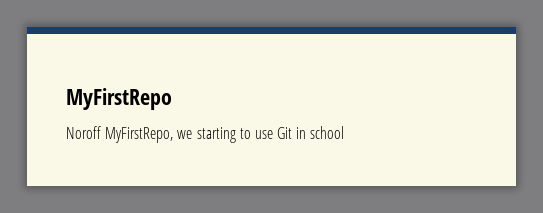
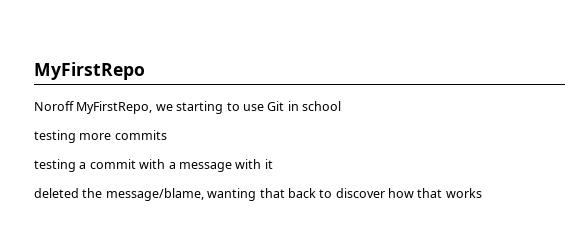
+ testing more commits
+ testing a commit with a message with it
+ deleted the message/blame, wanting that back to discover how that works

